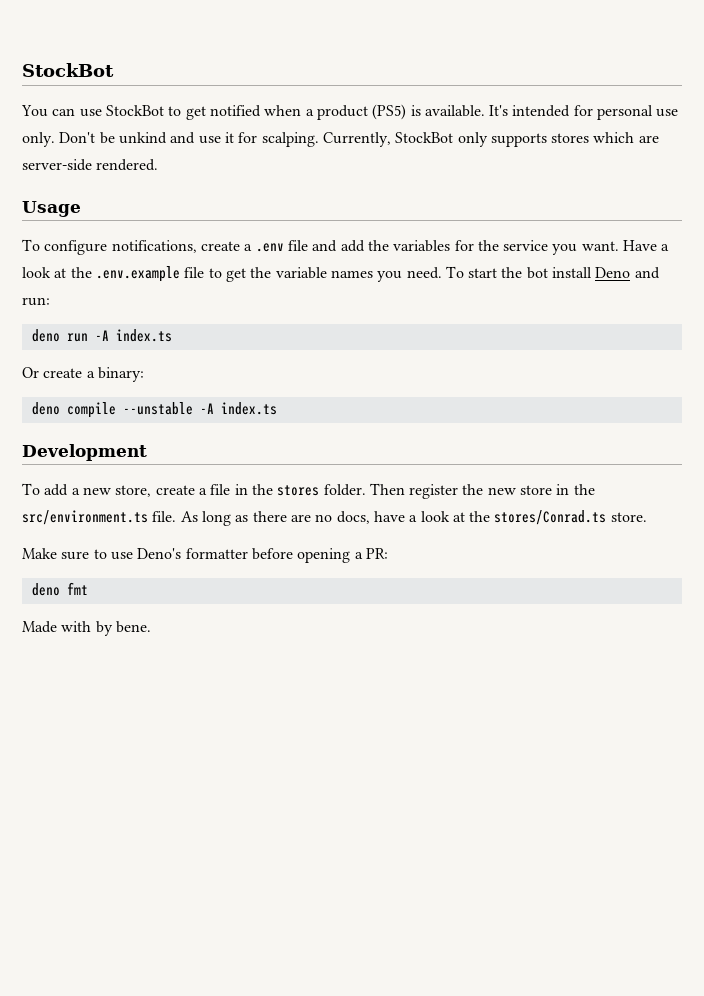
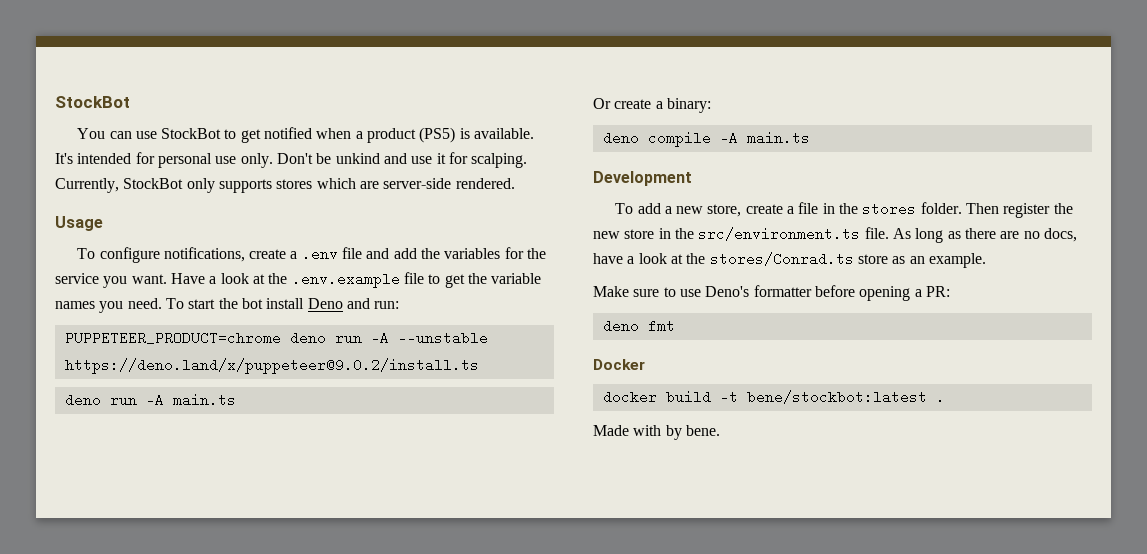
- deno run -A index.ts
+ PUPPETEER_PRODUCT=chrome deno run -A --unstable https://deno.land/x/puppeteer@9.0.2/install.ts
+ deno run -A main.ts
- deno compile --unstable -A index.ts
+ deno compile -A main.ts
- As long as there are no docs, have a look at the stores/Conrad.ts store.
+ As long as there are no docs, have a look at the stores/Conrad.ts store as an example.
+ Docker
+ docker build -t bene/stockbot:latest .

